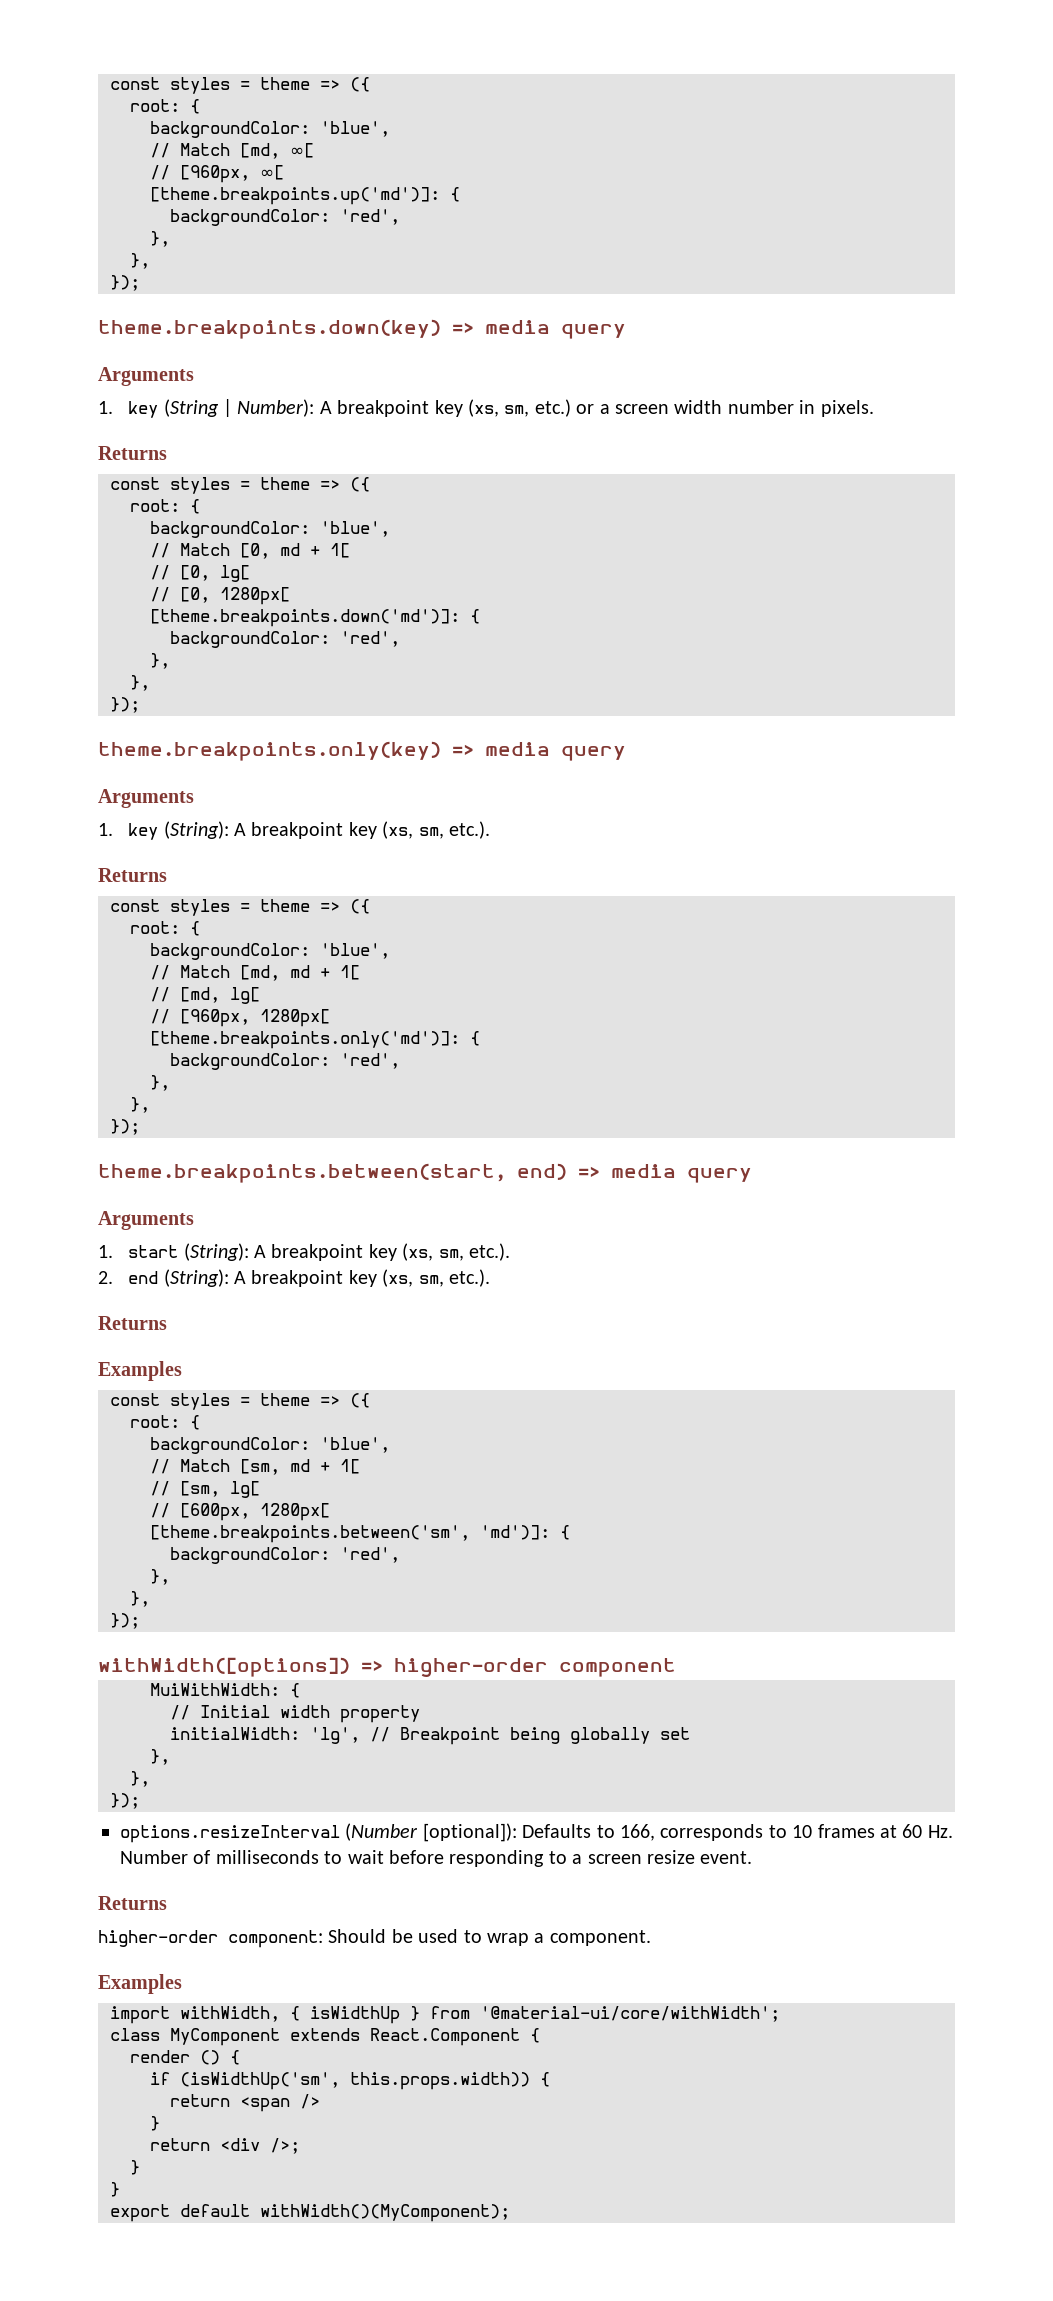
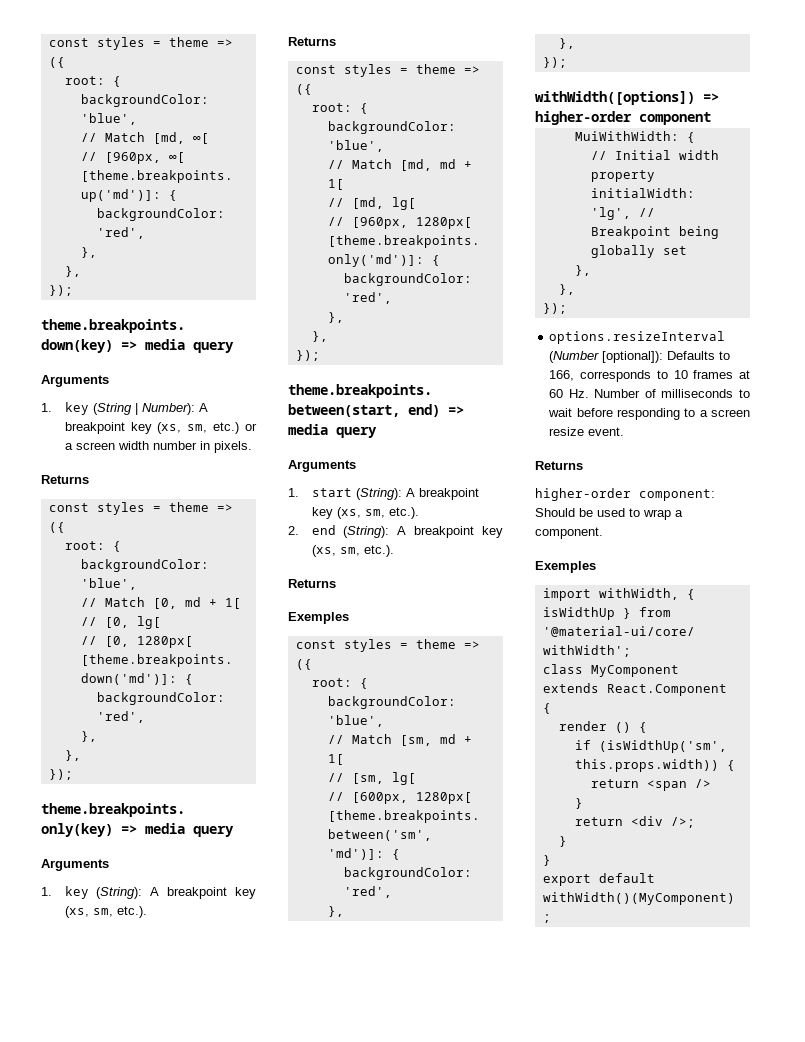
  2. end (String): A breakpoint key (xs, sm, etc.).
  Returns
- Examples
+ Exemples
  higher-order component: Should be used to wrap a component.
- Examples
+ Exemples

